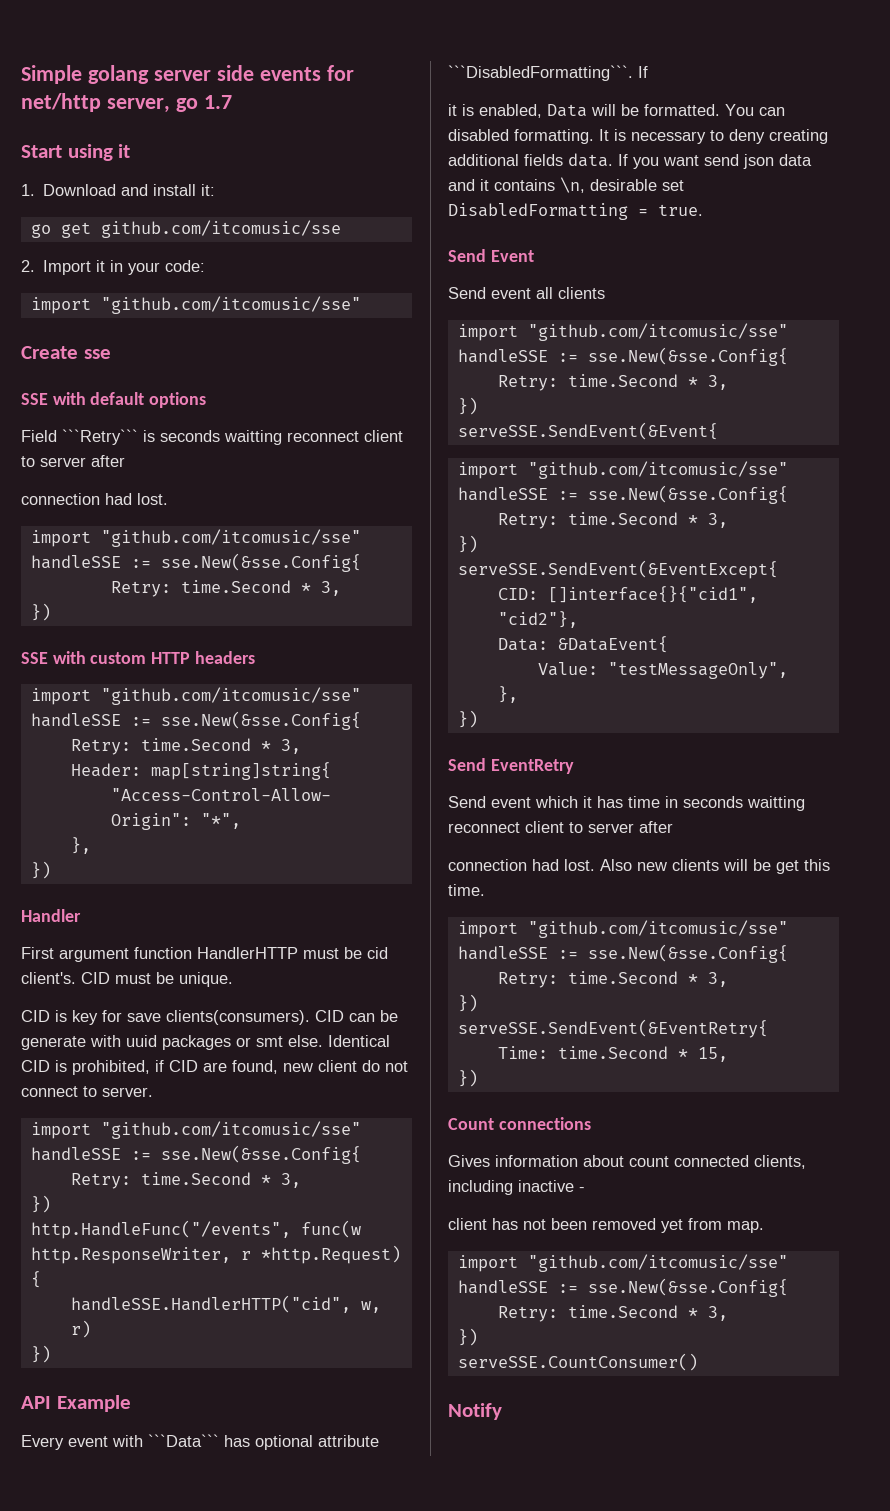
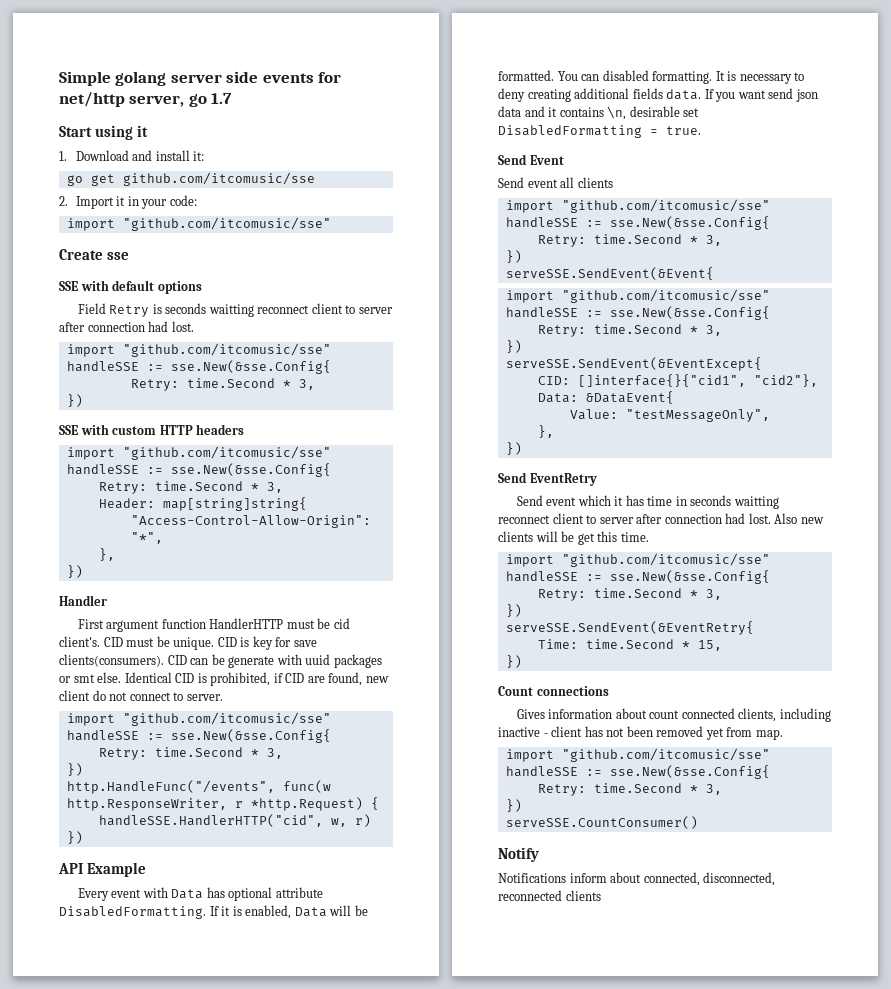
- Field ```Retry``` is seconds waitting reconnect client to server after
- connection had lost.
+ Field Retry is seconds waitting reconnect client to server after connection had lost.
- CID must be unique.
- CID is key for save clients(consumers).
+ CID must be unique. CID is key for save clients(consumers).
- Every event with ```Data``` has optional attribute ```DisabledFormatting```. If
- it is enabled, Data will be formatted.
+ Every event with Data has optional attribute DisabledFormatting. If it is enabled, Data will be formatted.
- Send event which it has time in seconds waitting reconnect client to server after
- connection had lost.
+ Send event which it has time in seconds waitting reconnect client to server after connection had lost.
- Gives information about count connected clients, including inactive -
- client has not been removed yet from map.
+ Gives information about count connected clients, including inactive - client has not been removed yet from map.
+ Notifications inform about connected, disconnected, reconnected clients

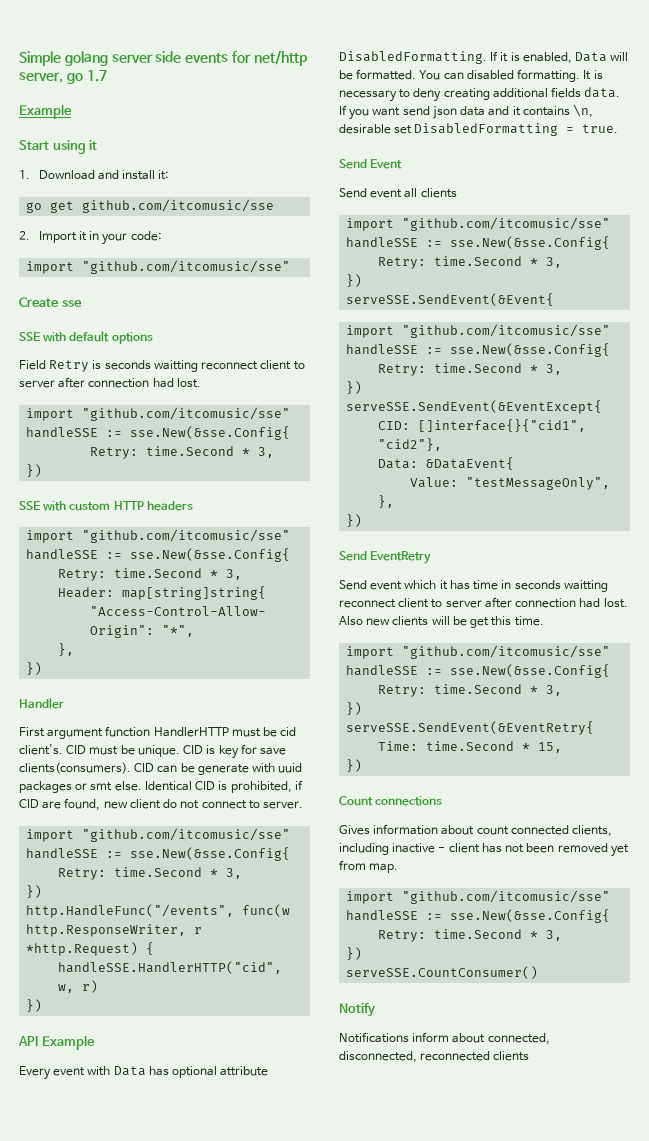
  Simple golang server side events for net/http server, go 1.7
+ Example

